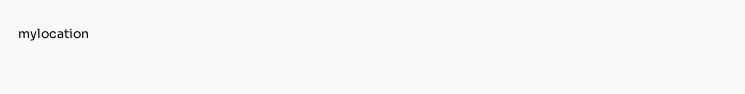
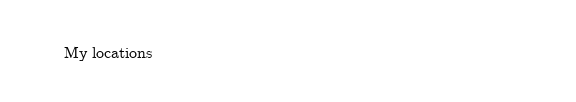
- mylocation
+ My locations

